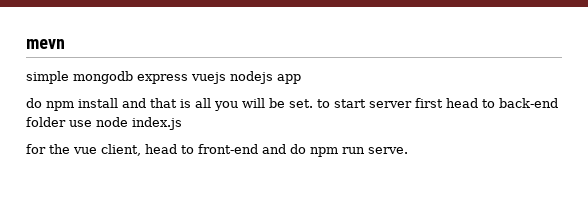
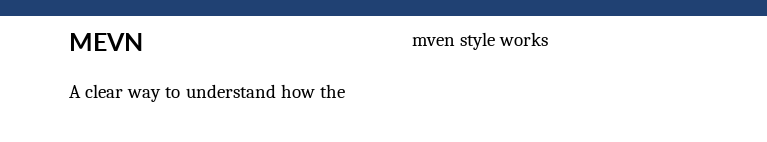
- mevn
- simple mongodb express vuejs nodejs app
- do npm install and that is all you will be set. to start server first head to back-end folder use node index.js
- for the vue client, head to front-end and do npm run serve.
+ MEVN
+ A clear way to understand how the mven style works

